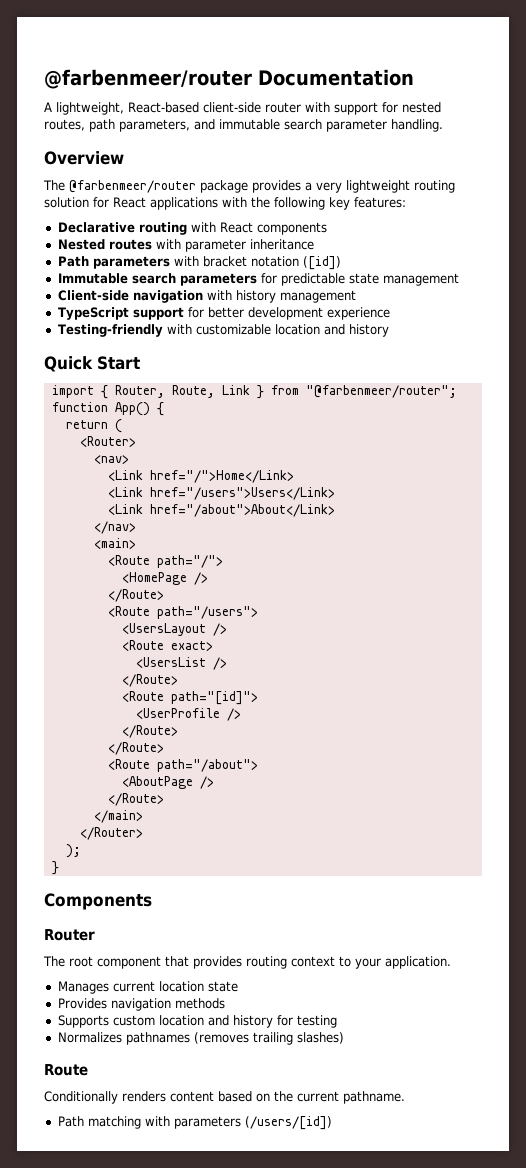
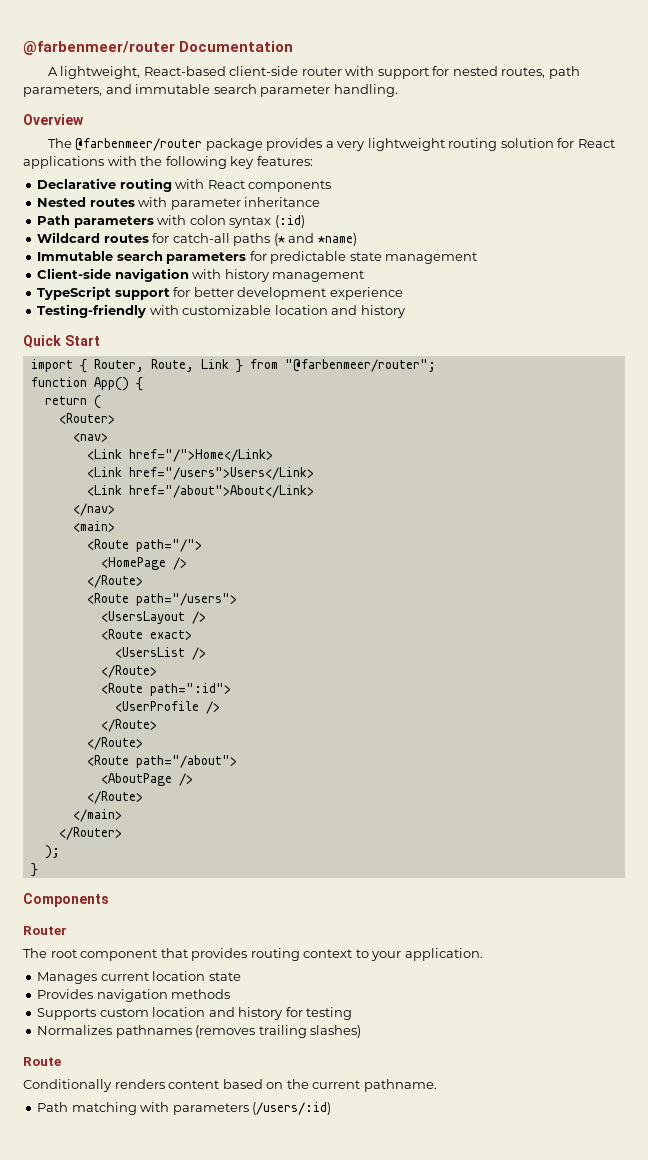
- Path parameters with bracket notation ([id])
+ Path parameters with colon syntax (:id)
+ Wildcard routes for catch-all paths (* and *name)
- <Route path="[id]">
+ <Route path=":id">
- Path matching with parameters (/users/[id])
+ Path matching with parameters (/users/:id)

